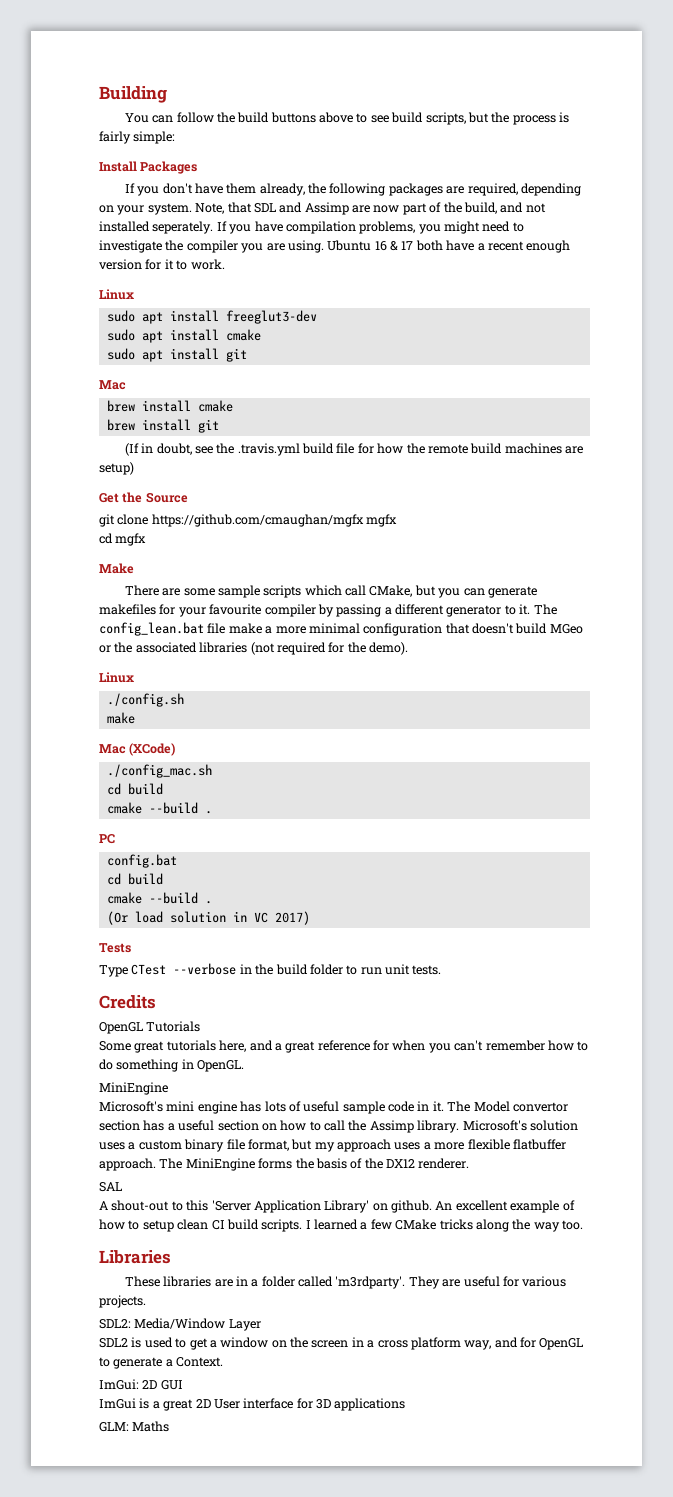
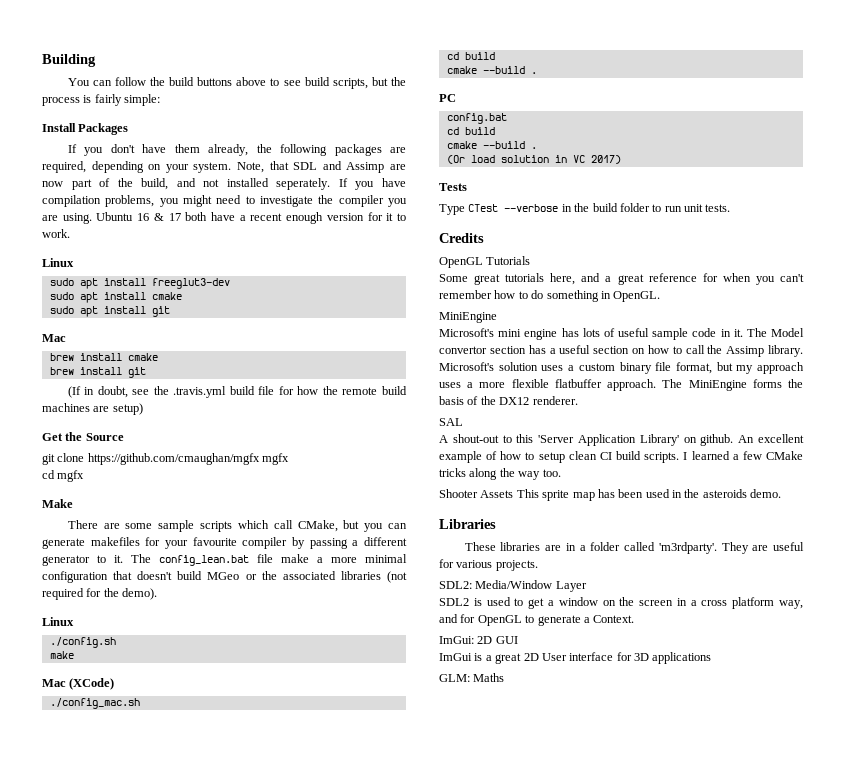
+ Shooter Assets This sprite map has been used in the asteroids demo.

